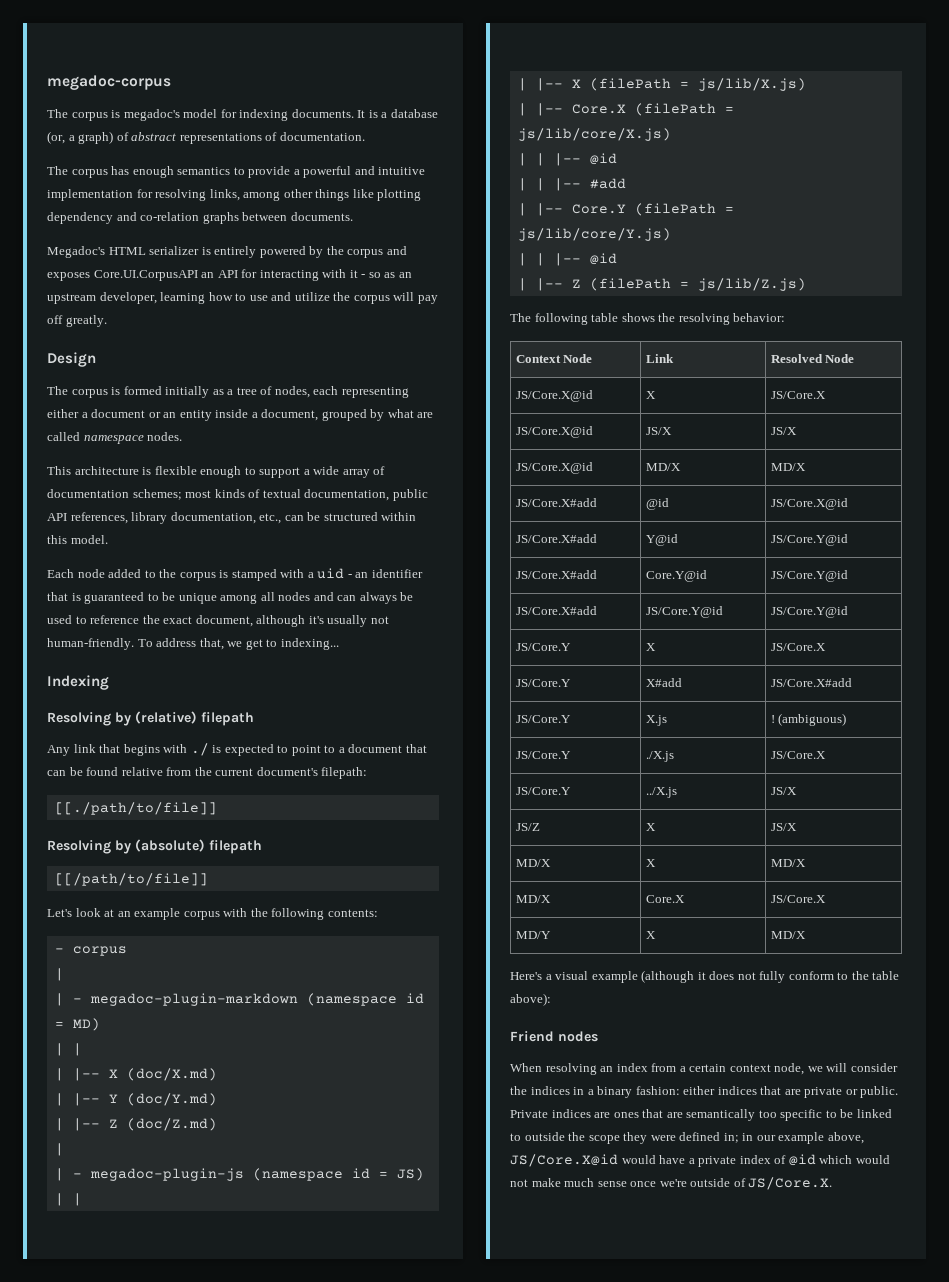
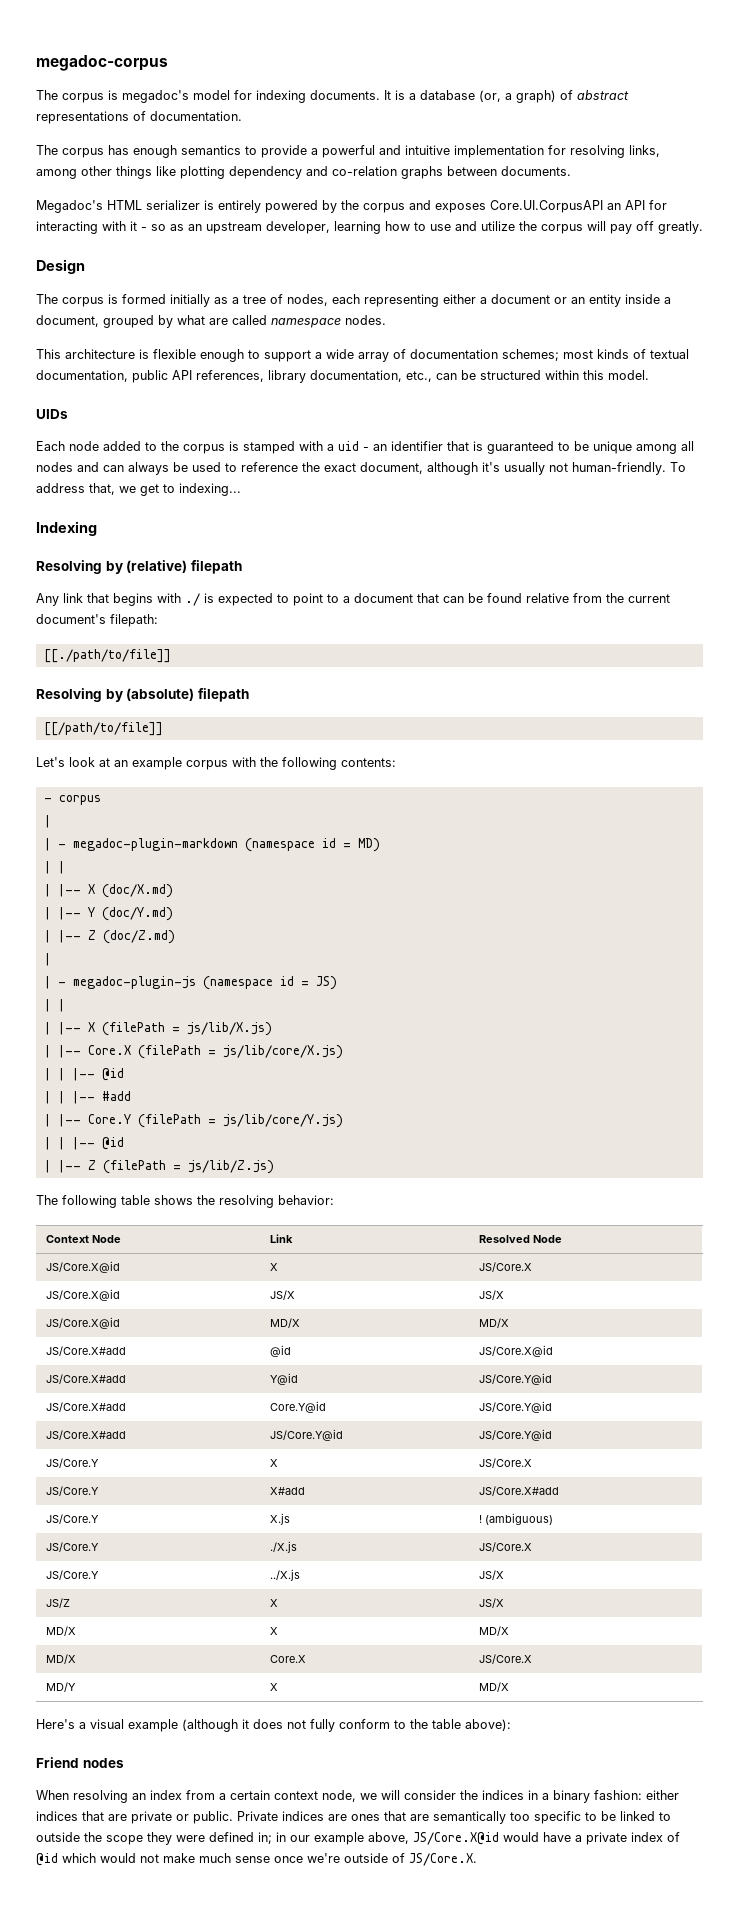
+ UIDs

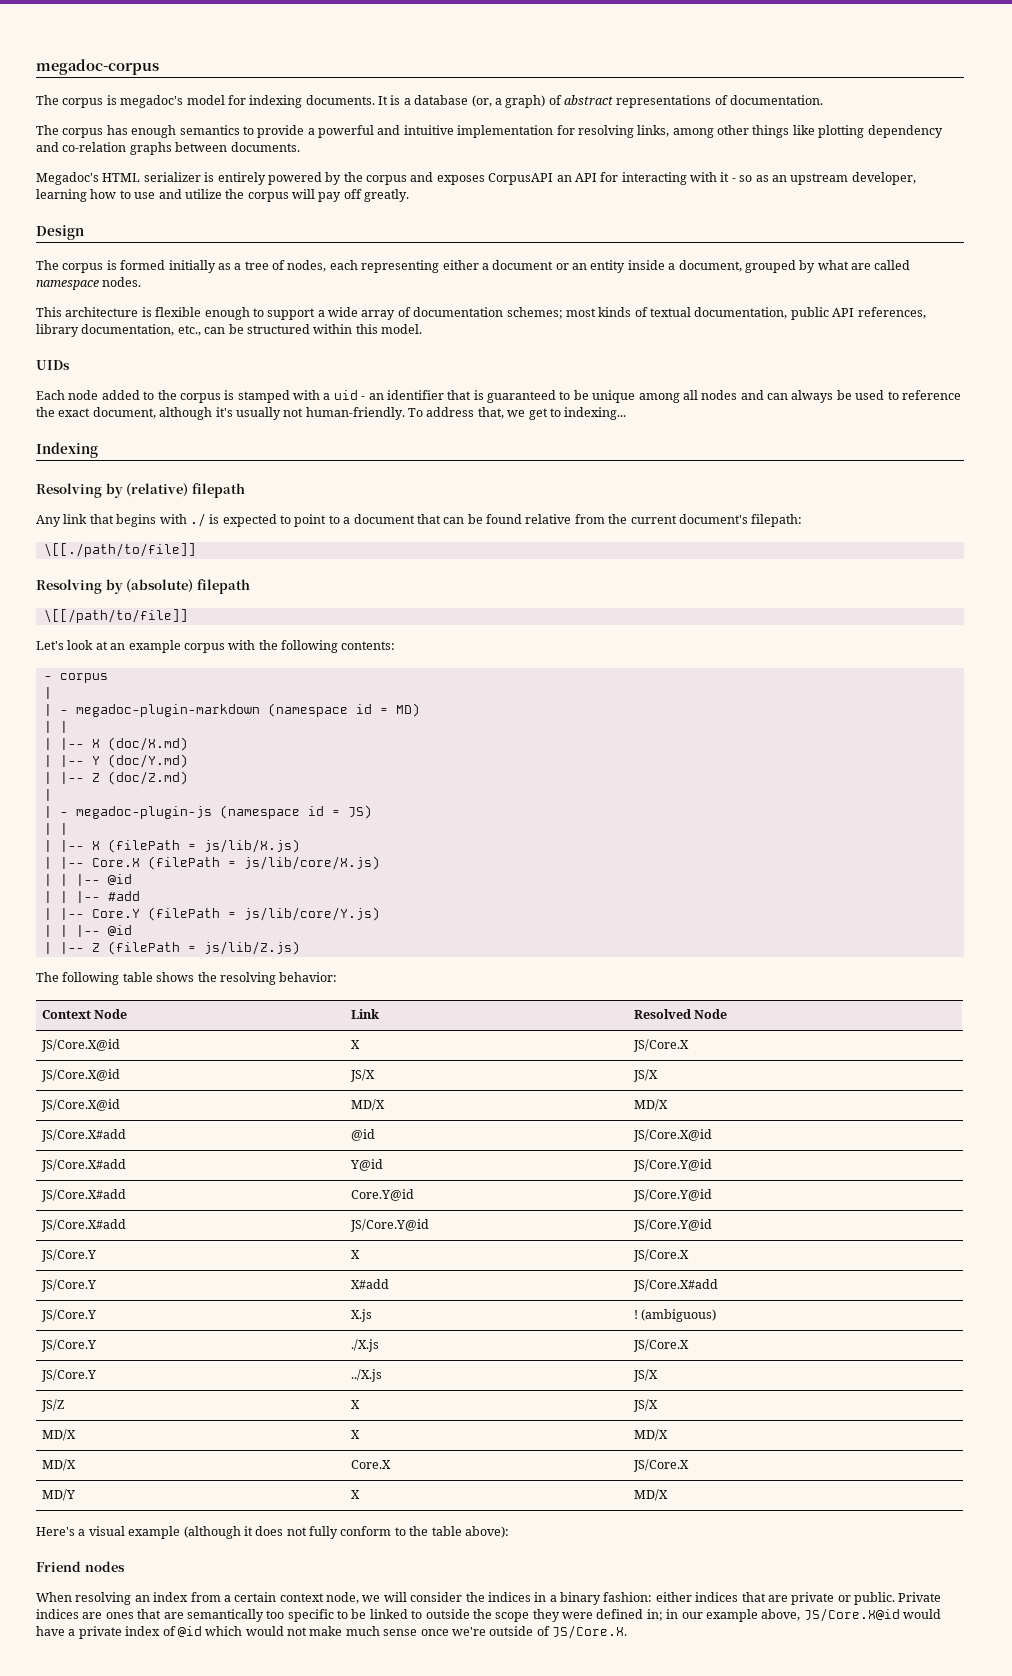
- Megadoc's HTML serializer is entirely powered by the corpus and exposes Core.UI.CorpusAPI an API for interacting with it - so as an upstream developer, learning how to use and utilize the corpus will pay off greatly.
+ Megadoc's HTML serializer is entirely powered by the corpus and exposes CorpusAPI an API for interacting with it - so as an upstream developer, learning how to use and utilize the corpus will pay off greatly.
- [[./path/to/file]]
+ \[[./path/to/file]]
- [[/path/to/file]]
+ \[[/path/to/file]]

